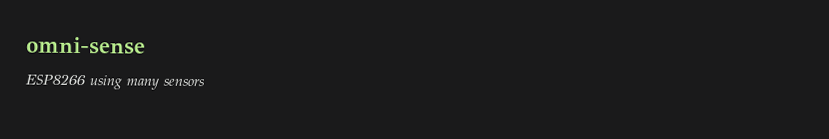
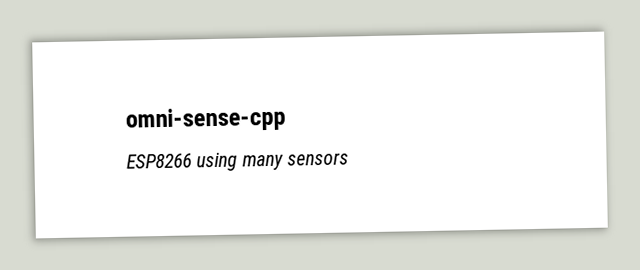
- omni-sense
+ omni-sense-cpp

